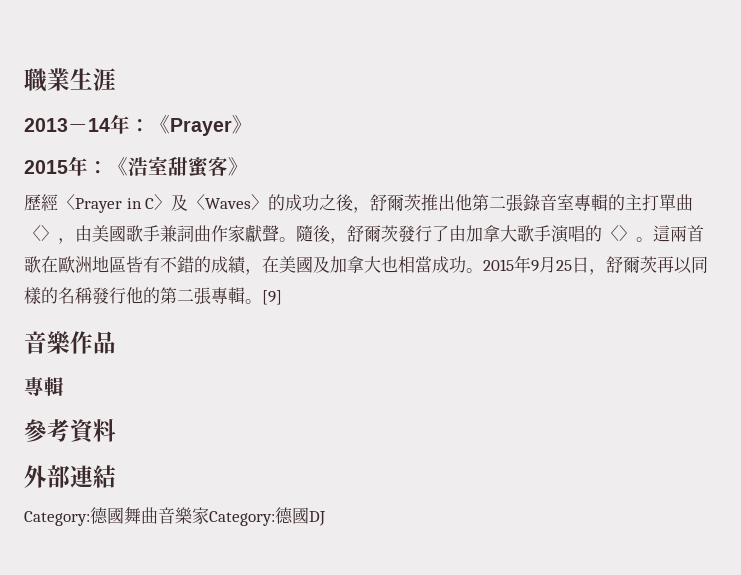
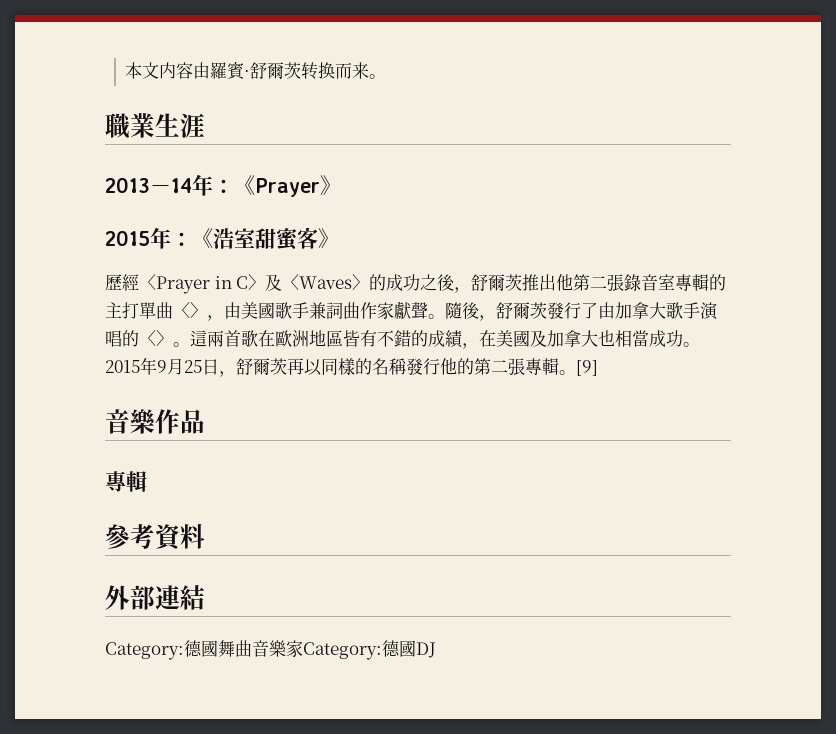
+ 本文内容由羅賓·舒爾茨转换而来。

